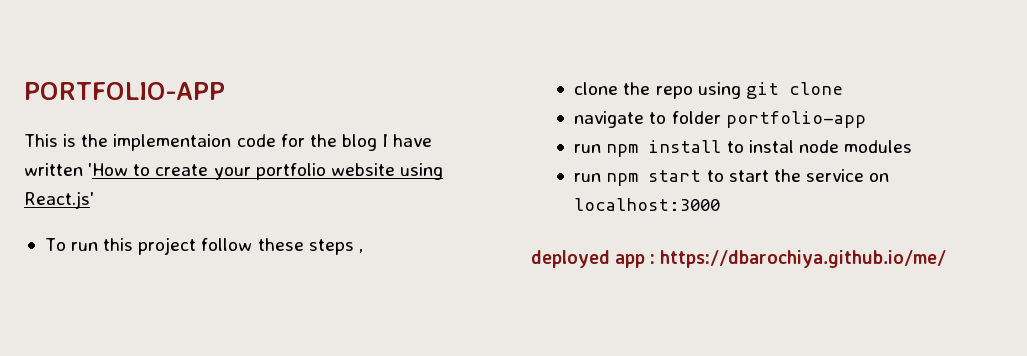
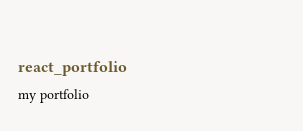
- PORTFOLIO-APP
- This is the implementaion code for the blog I have written 'How to create your portfolio website using React.js'
- To run this project follow these steps ,
- clone the repo using git clone
- navigate to folder portfolio-app
- run npm install to instal node modules
- run npm start to start the service on localhost:3000
- deployed app : https://dbarochiya.github.io/me/
+ react_portfolio
+ my portfolio

